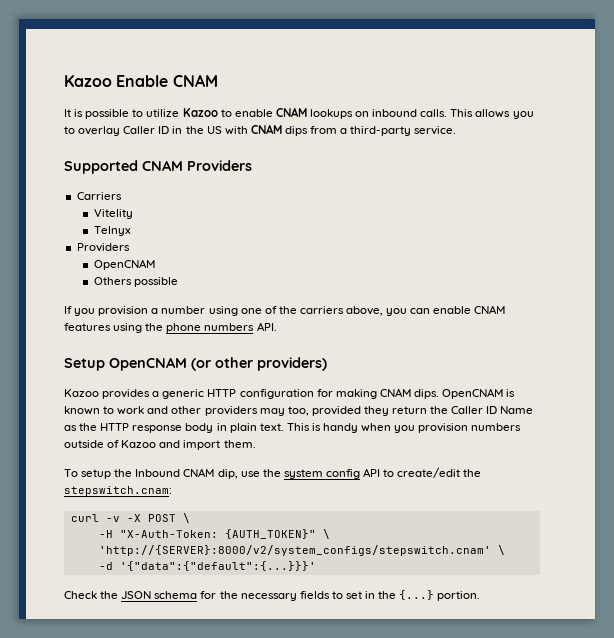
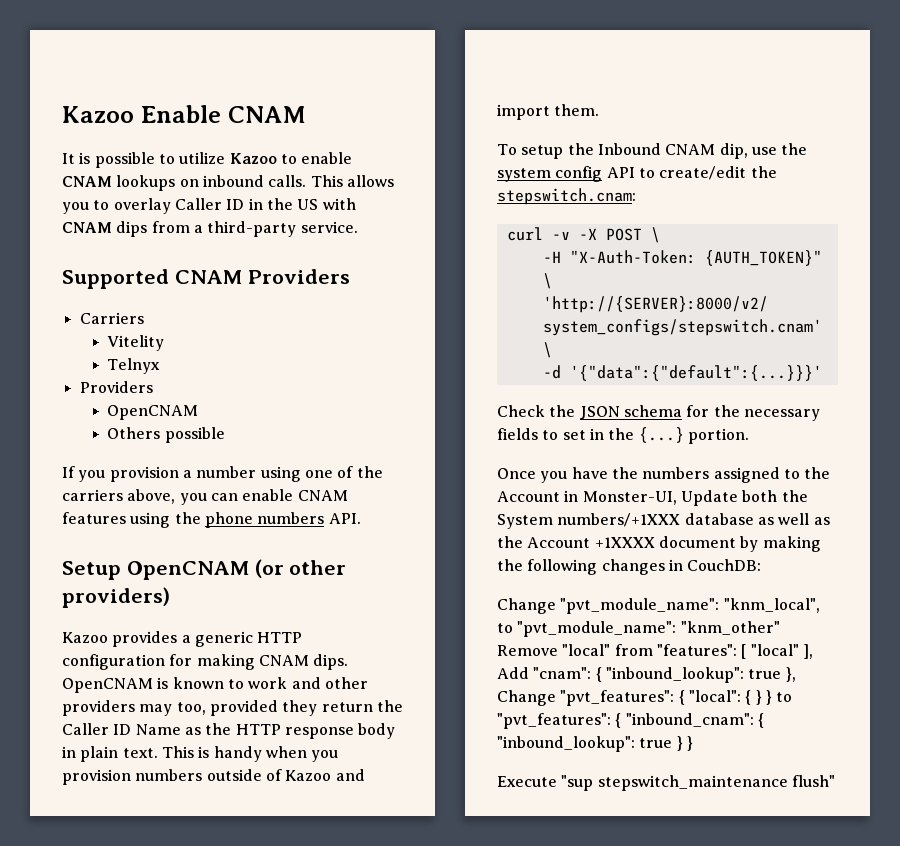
+ Once you have the numbers assigned to the Account in Monster-UI, Update both the System numbers/+1XXX database as well as the Account +1XXXX document by making the following changes in CouchDB:
+ Change "pvt_module_name": "knm_local", to "pvt_module_name": "knm_other" Remove "local" from "features": [ "local" ], Add "cnam": { "inbound_lookup": true }, Change "pvt_features": { "local": { } } to "pvt_features": { "inbound_cnam": { "inbound_lookup": true } }
+ Execute "sup stepswitch_maintenance flush"

